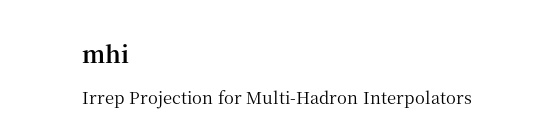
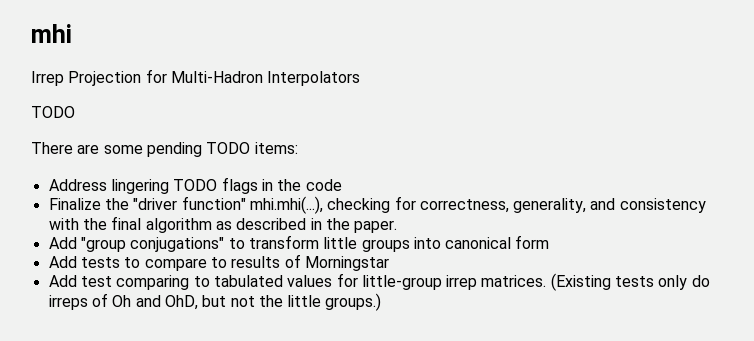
  Irrep Projection for Multi-Hadron Interpolators
+ TODO
+ There are some pending TODO items:
+ Address lingering TODO flags in the code
+ Finalize the "driver function" mhi.mhi(...), checking for correctness, generality, and consistency with the final algorithm as described in the paper.
+ Add "group conjugations" to transform little groups into canonical form
+ Add tests to compare to results of Morningstar
+ Add test comparing to tabulated values for little-group irrep matrices. (Existing tests only do irreps of Oh and OhD, but not the little groups.)

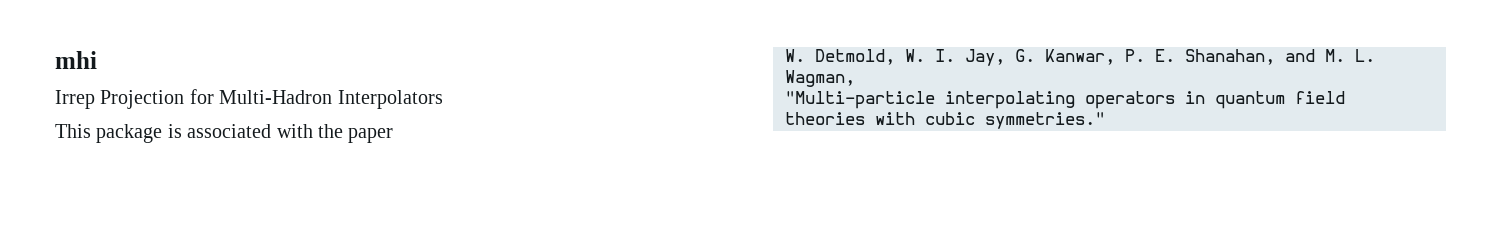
  Irrep Projection for Multi-Hadron Interpolators
- TODO
- There are some pending TODO items:
- Address lingering TODO flags in the code
- Finalize the "driver function" mhi.mhi(...), checking for correctness, generality, and consistency with the final algorithm as described in the paper.
- Add "group conjugations" to transform little groups into canonical form
- Add tests to compare to results of Morningstar
- Add test comparing to tabulated values for little-group irrep matrices. (Existing tests only do irreps of Oh and OhD, but not the little groups.)
+ This package is associated with the paper
+ W. Detmold, W. I. Jay, G. Kanwar, P. E. Shanahan, and M. L. Wagman,
+ "Multi-particle interpolating operators in quantum field theories with cubic symmetries."

